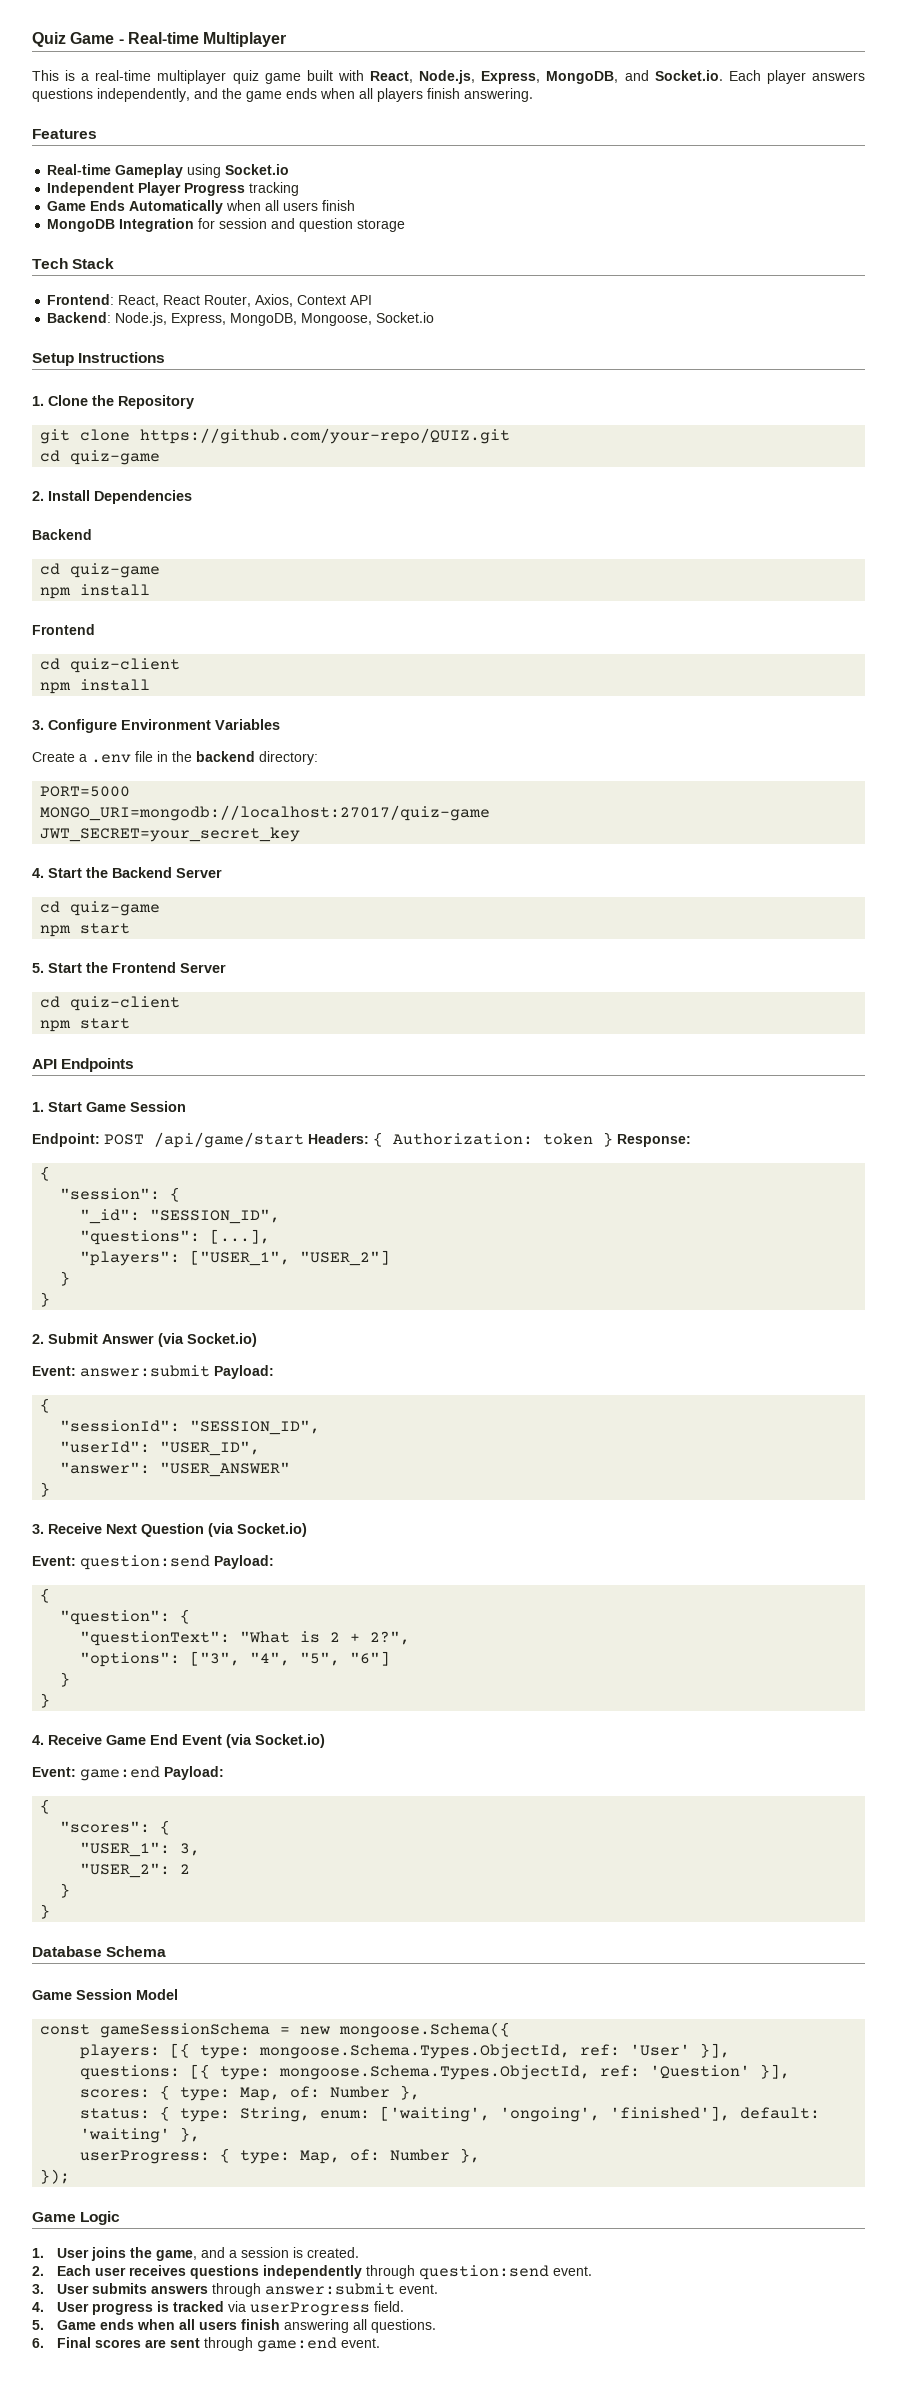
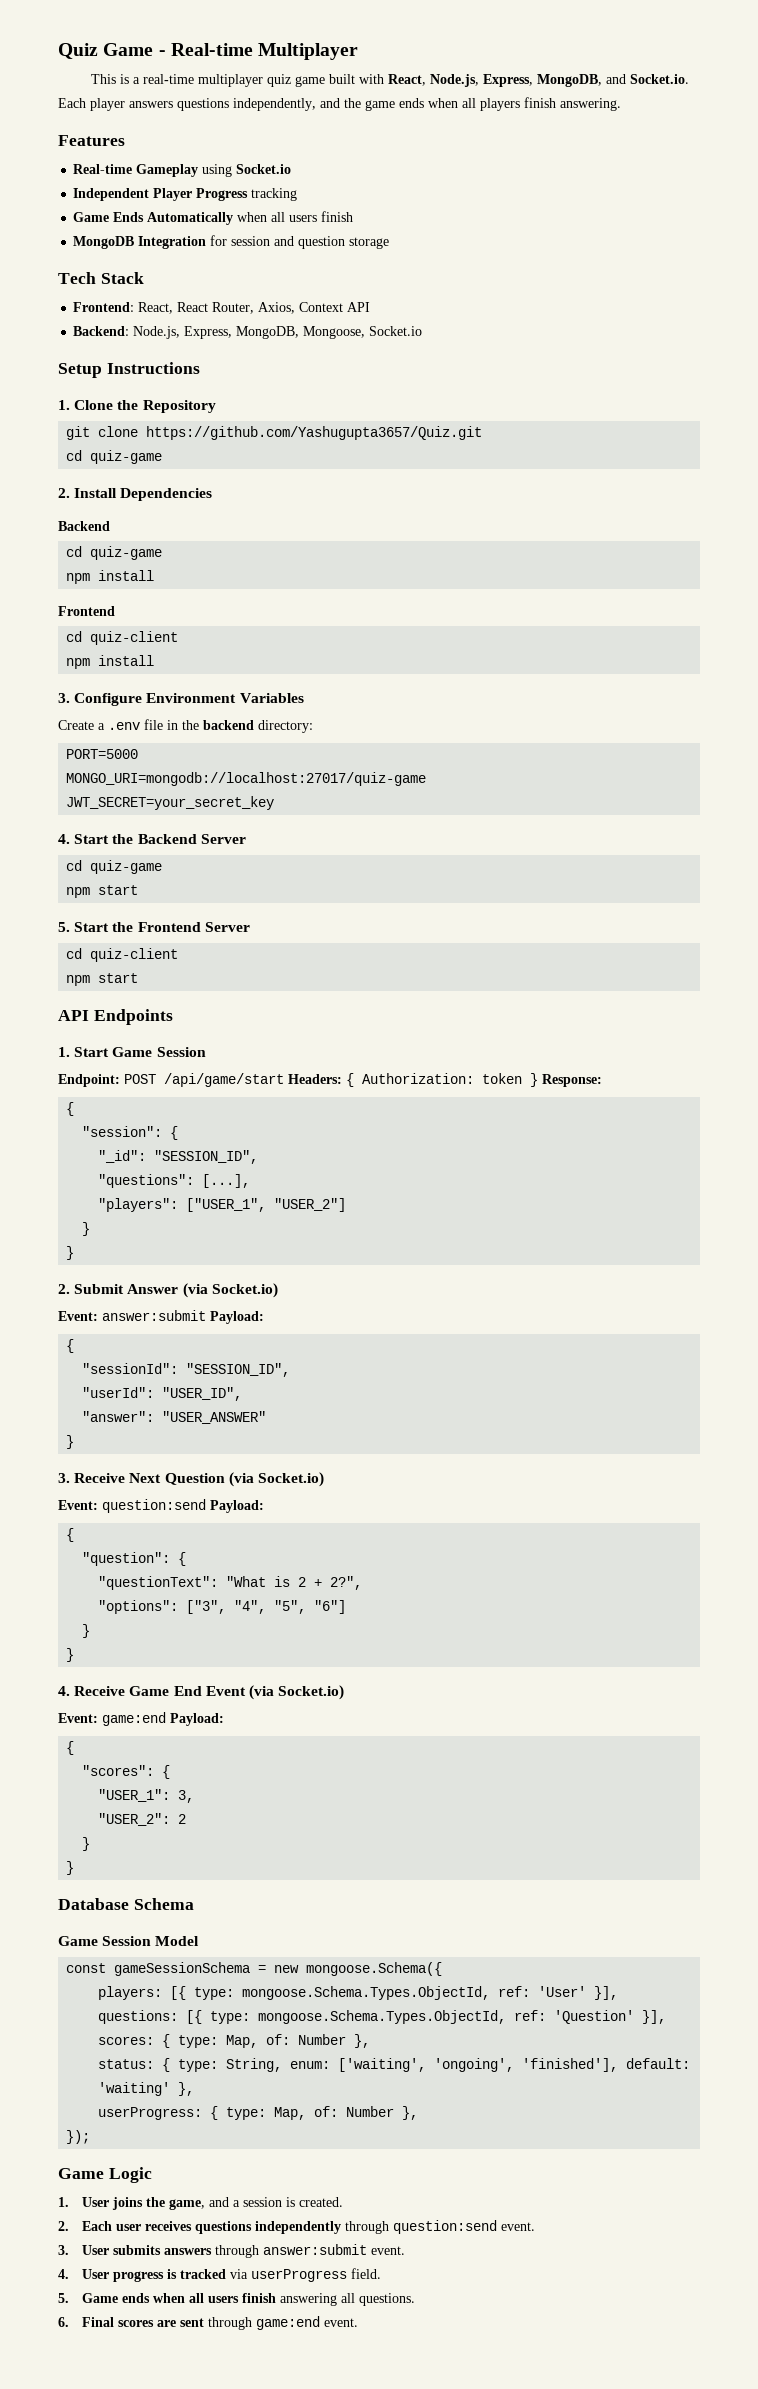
- git clone https://github.com/your-repo/QUIZ.git
+ git clone https://github.com/Yashugupta3657/Quiz.git

